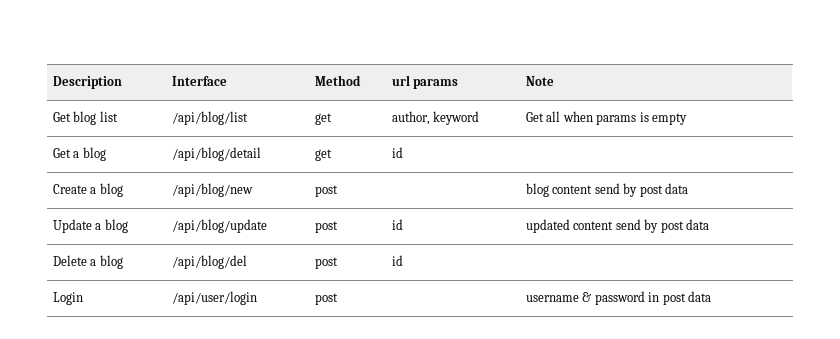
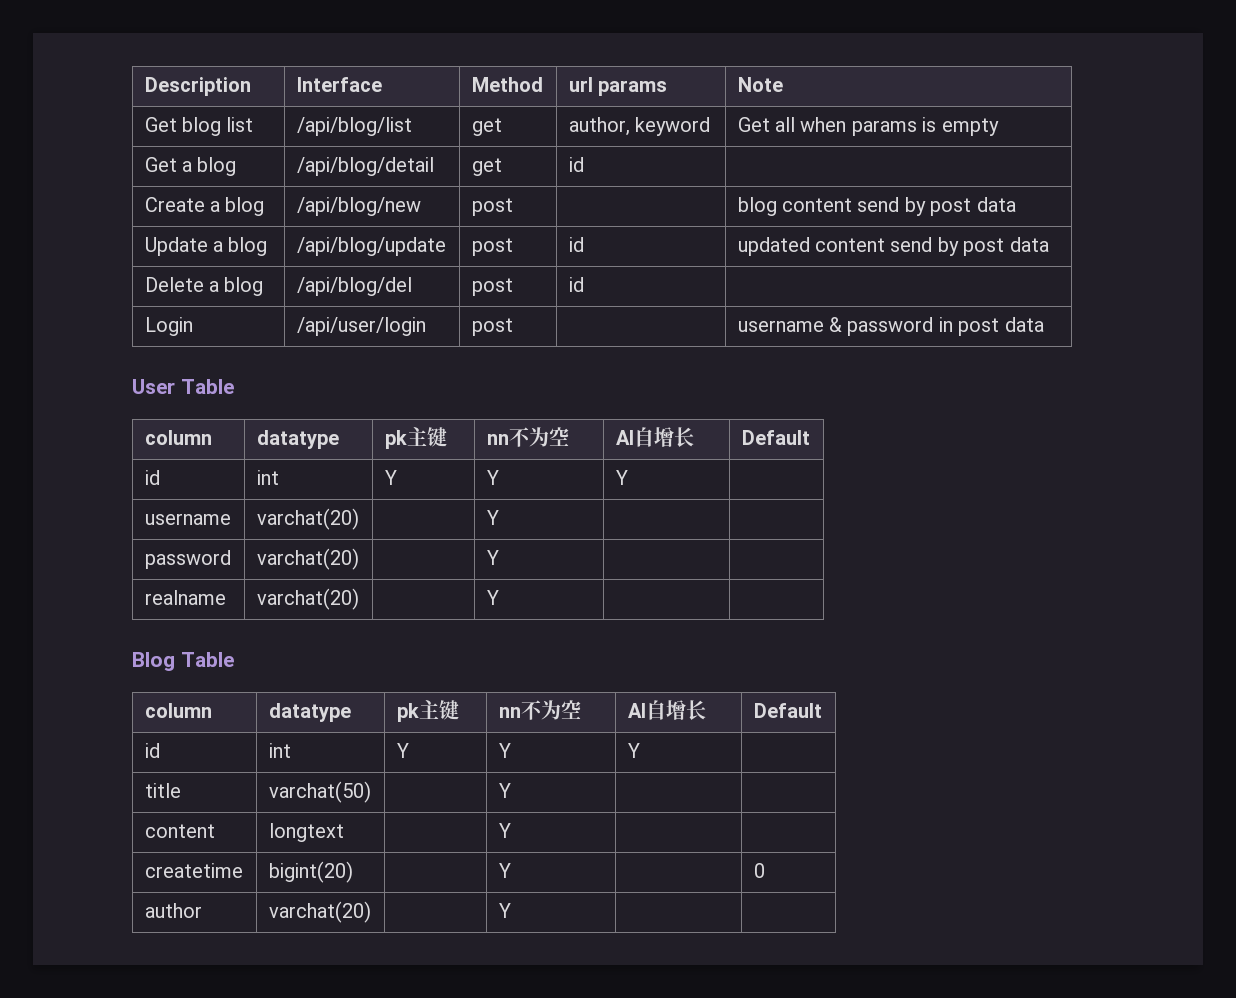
+ User Table
+ column | datatype | pk主键 | nn不为空 | AI自增长 | Default
+ id | int | Y | Y | Y |
+ username | varchat(20) | | Y | |
+ password | varchat(20) | | Y | |
+ realname | varchat(20) | | Y | |
+ Blog Table
+ column | datatype | pk主键 | nn不为空 | AI自增长 | Default
+ id | int | Y | Y | Y |
+ title | varchat(50) | | Y | |
+ content | longtext | | Y | |
+ createtime | bigint(20) | | Y | | 0
+ author | varchat(20) | | Y | |

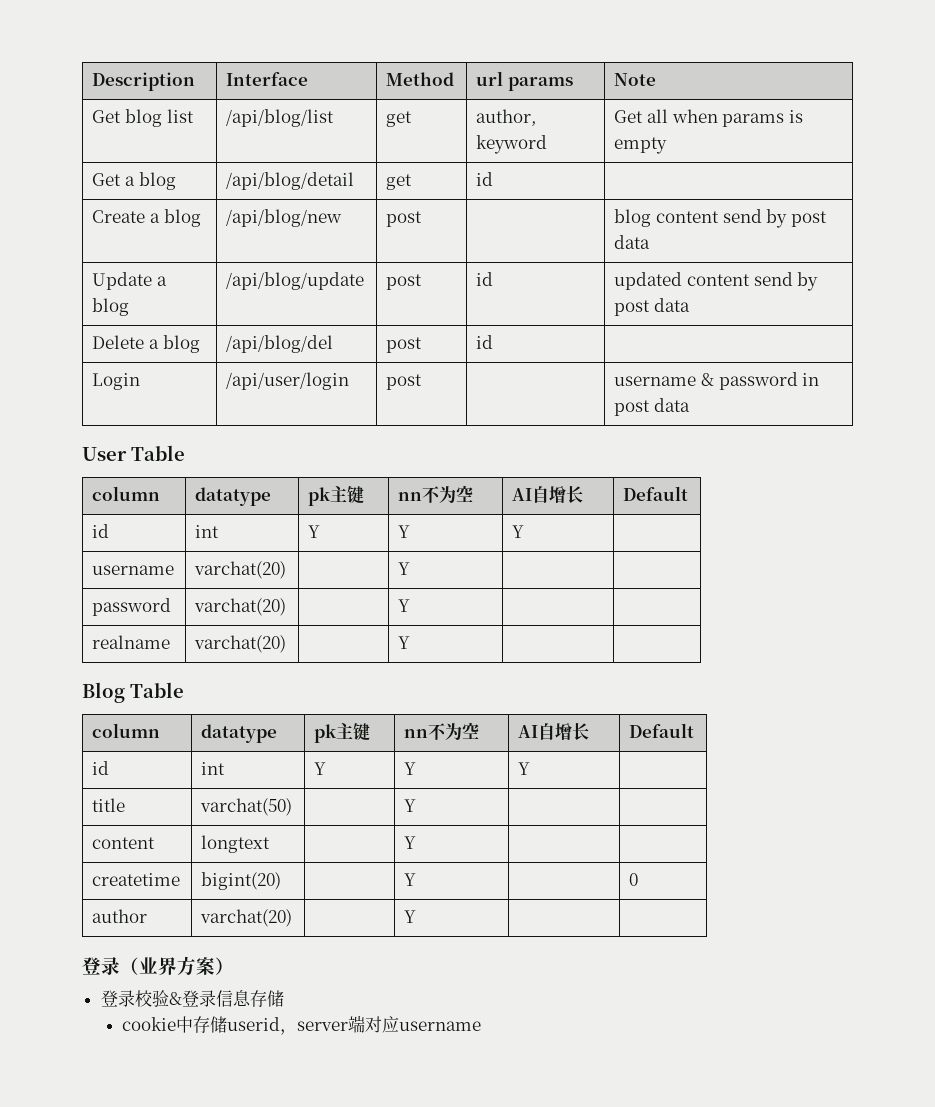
+ 登录（业界方案）
+ 登录校验&登录信息存储
+ cookie中存储userid，server端对应username

